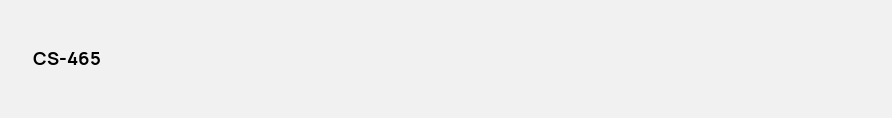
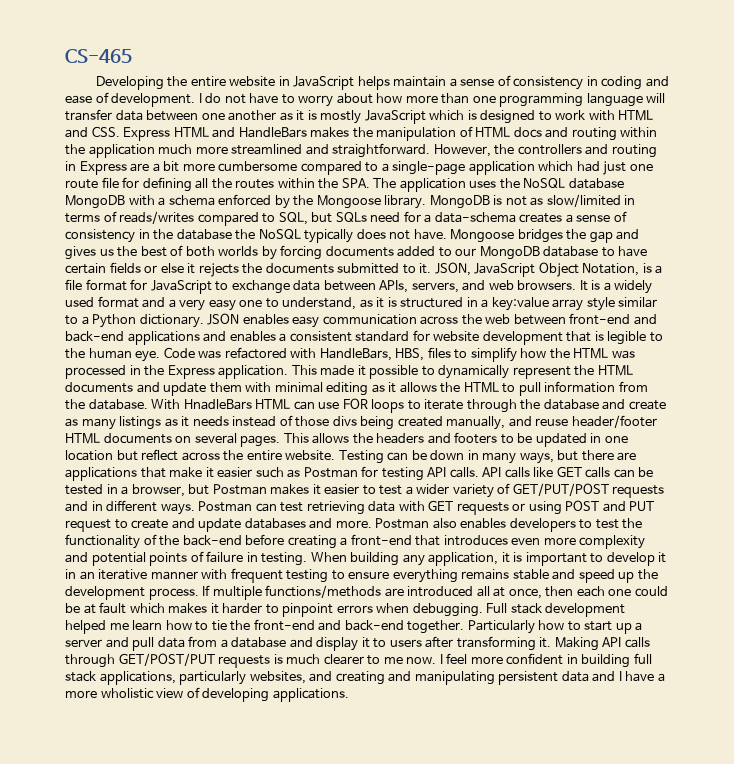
+ Developing the entire website in JavaScript helps maintain a sense of consistency in coding and ease of development. I do not have to worry about how more than one programming language will transfer data between one another as it is mostly JavaScript which is designed to work with HTML and CSS. Express HTML and HandleBars makes the manipulation of HTML docs and routing within the application much more streamlined and straightforward. However, the controllers and routing in Express are a bit more cumbersome compared to a single-page application which had just one route file for defining all the routes within the SPA. The application uses the NoSQL database MongoDB with a schema enforced by the Mongoose library. MongoDB is not as slow/limited in terms of reads/writes compared to SQL, but SQLs need for a data-schema creates a sense of consistency in the database the NoSQL typically does not have. Mongoose bridges the gap and gives us the best of both worlds by forcing documents added to our MongoDB database to have certain fields or else it rejects the documents submitted to it. JSON, JavaScript Object Notation, is a file format for JavaScript to exchange data between APIs, servers, and web browsers. It is a widely used format and a very easy one to understand, as it is structured in a key:value array style similar to a Python dictionary. JSON enables easy communication across the web between front-end and back-end applications and enables a consistent standard for website development that is legible to the human eye. Code was refactored with HandleBars, HBS, files to simplify how the HTML was processed in the Express application. This made it possible to dynamically represent the HTML documents and update them with minimal editing as it allows the HTML to pull information from the database. With HnadleBars HTML can use FOR loops to iterate through the database and create as many listings as it needs instead of those divs being created manually, and reuse header/footer HTML documents on several pages. This allows the headers and footers to be updated in one location but reflect across the entire website. Testing can be down in many ways, but there are applications that make it easier such as Postman for testing API calls. API calls like GET calls can be tested in a browser, but Postman makes it easier to test a wider variety of GET/PUT/POST requests and in different ways. Postman can test retrieving data with GET requests or using POST and PUT request to create and update databases and more. Postman also enables developers to test the functionality of the back-end before creating a front-end that introduces even more complexity and potential points of failure in testing. When building any application, it is important to develop it in an iterative manner with frequent testing to ensure everything remains stable and speed up the development process. If multiple functions/methods are introduced all at once, then each one could be at fault which makes it harder to pinpoint errors when debugging. Full stack development helped me learn how to tie the front-end and back-end together. Particularly how to start up a server and pull data from a database and display it to users after transforming it. Making API calls through GET/POST/PUT requests is much clearer to me now. I feel more confident in building full stack applications, particularly websites, and creating and manipulating persistent data and I have a more wholistic view of developing applications.

